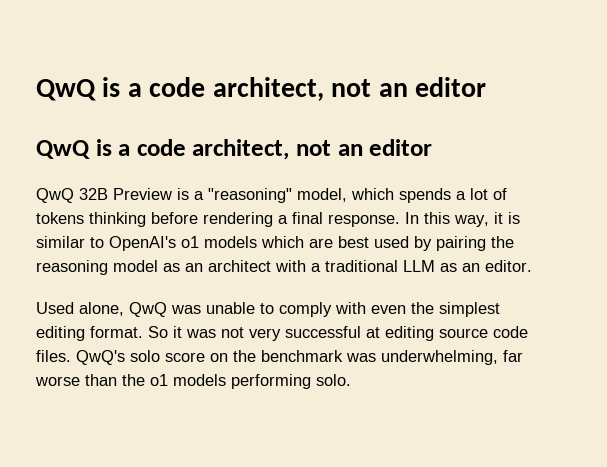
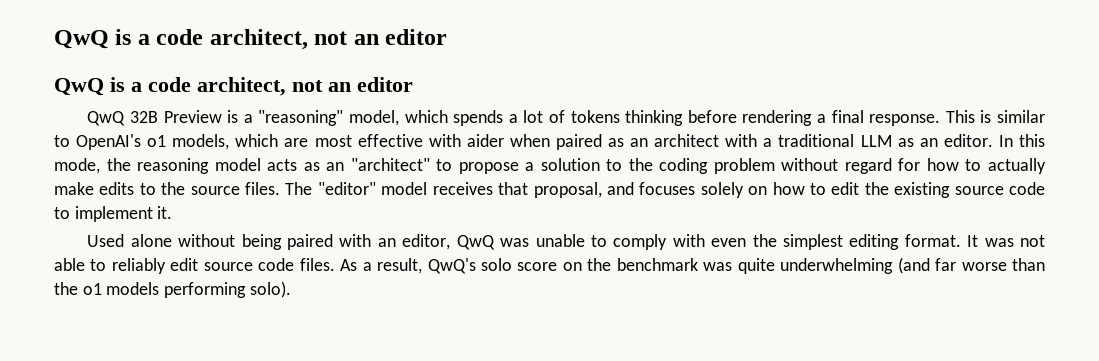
- In this way, it is similar to OpenAI's o1 models which are best used by pairing the reasoning model as an architect with a traditional LLM as an editor.
- Used alone, QwQ was unable to comply with even the simplest editing format.
+ This is similar to OpenAI's o1 models, which are most effective with aider when paired as an architect with a traditional LLM as an editor. In this mode, the reasoning model acts as an "architect" to propose a solution to the coding problem without regard for how to actually make edits to the source files. The "editor" model receives that proposal, and focuses solely on how to edit the existing source code to implement it.
+ Used alone without being paired with an editor, QwQ was unable to comply with even the simplest editing format.
- So it was not very successful at editing source code files. QwQ's solo score on the benchmark was underwhelming, far worse than the o1 models performing solo.
+ It was not able to reliably edit source code files. As a result, QwQ's solo score on the benchmark was quite underwhelming (and far worse than the o1 models performing solo).

